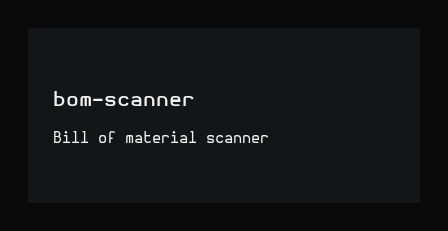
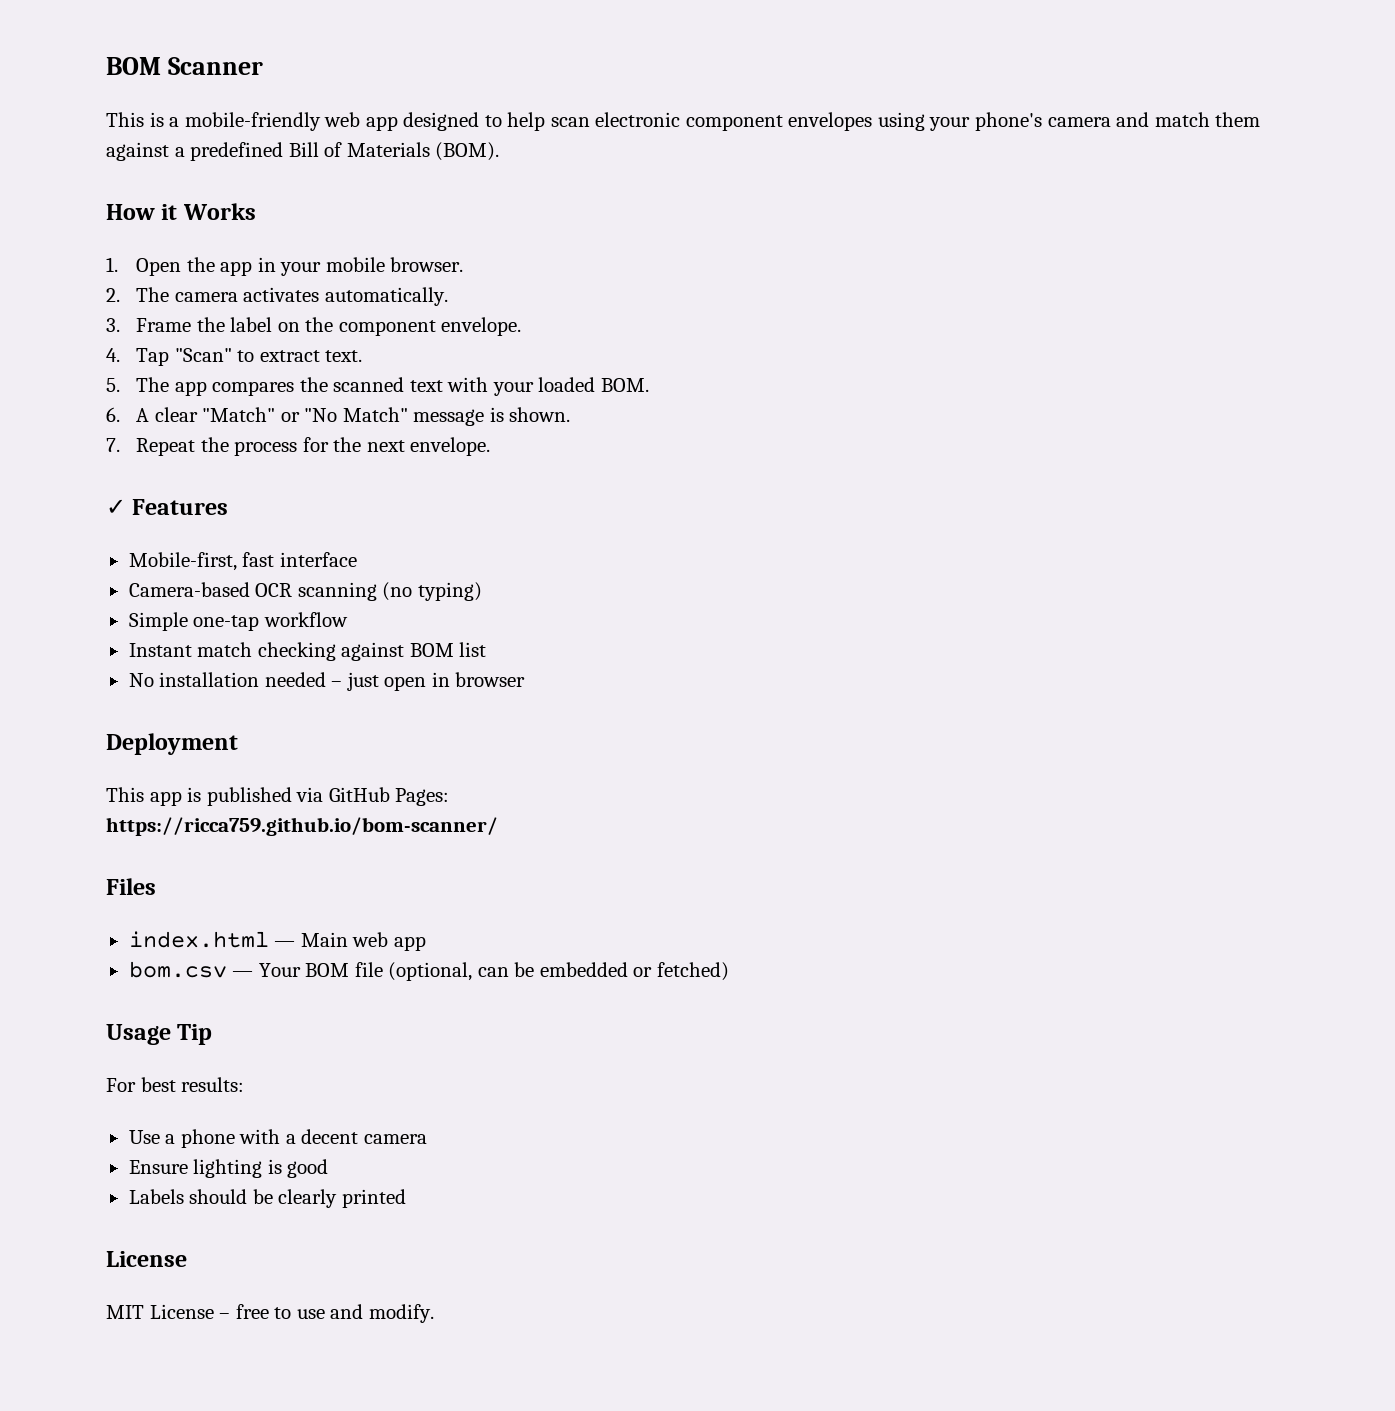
- bom-scanner
- Bill of material scanner
+ BOM Scanner
+ This is a mobile-friendly web app designed to help scan electronic component envelopes using your phone's camera and match them against a predefined Bill of Materials (BOM).
+ How it Works
+ 1. Open the app in your mobile browser.
+ 2. The camera activates automatically.
+ 3. Frame the label on the component envelope.
+ 4. Tap "Scan" to extract text.
+ 5. The app compares the scanned text with your loaded BOM.
+ 6. A clear "Match" or "No Match" message is shown.
+ 7. Repeat the process for the next envelope.
+ ✓ Features
+ Mobile-first, fast interface
+ Camera-based OCR scanning (no typing)
+ Simple one-tap workflow
+ Instant match checking against BOM list
+ No installation needed – just open in browser
+ Deployment
+ This app is published via GitHub Pages:
+ https://ricca759.github.io/bom-scanner/
+ Files
+ index.html — Main web app
+ bom.csv — Your BOM file (optional, can be embedded or fetched)
+ Usage Tip
+ For best results:
+ Use a phone with a decent camera
+ Ensure lighting is good
+ Labels should be clearly printed
+ License
+ MIT License – free to use and modify.

